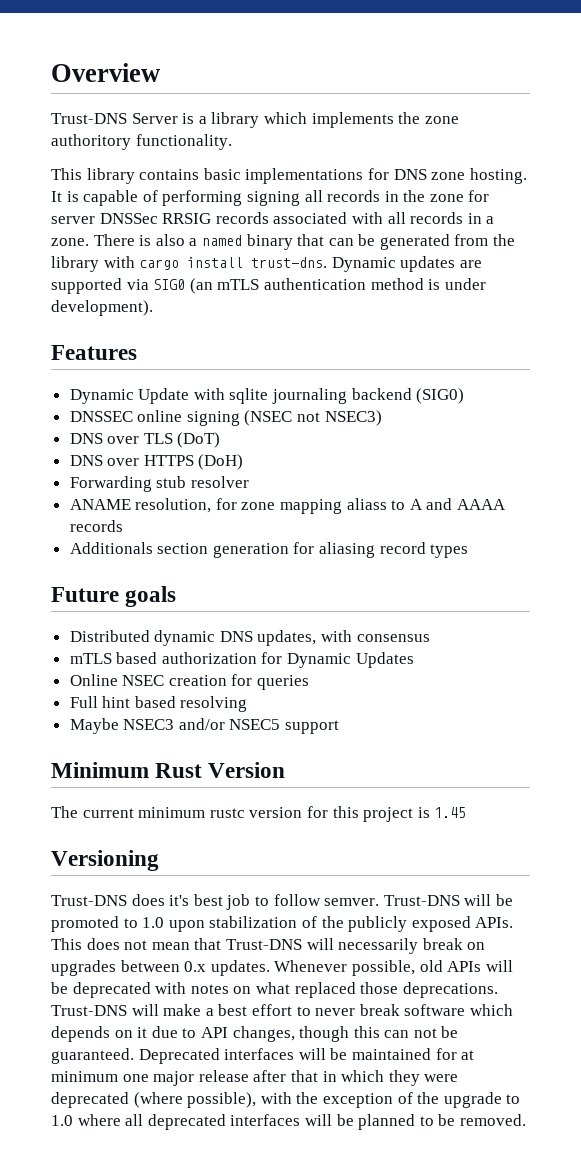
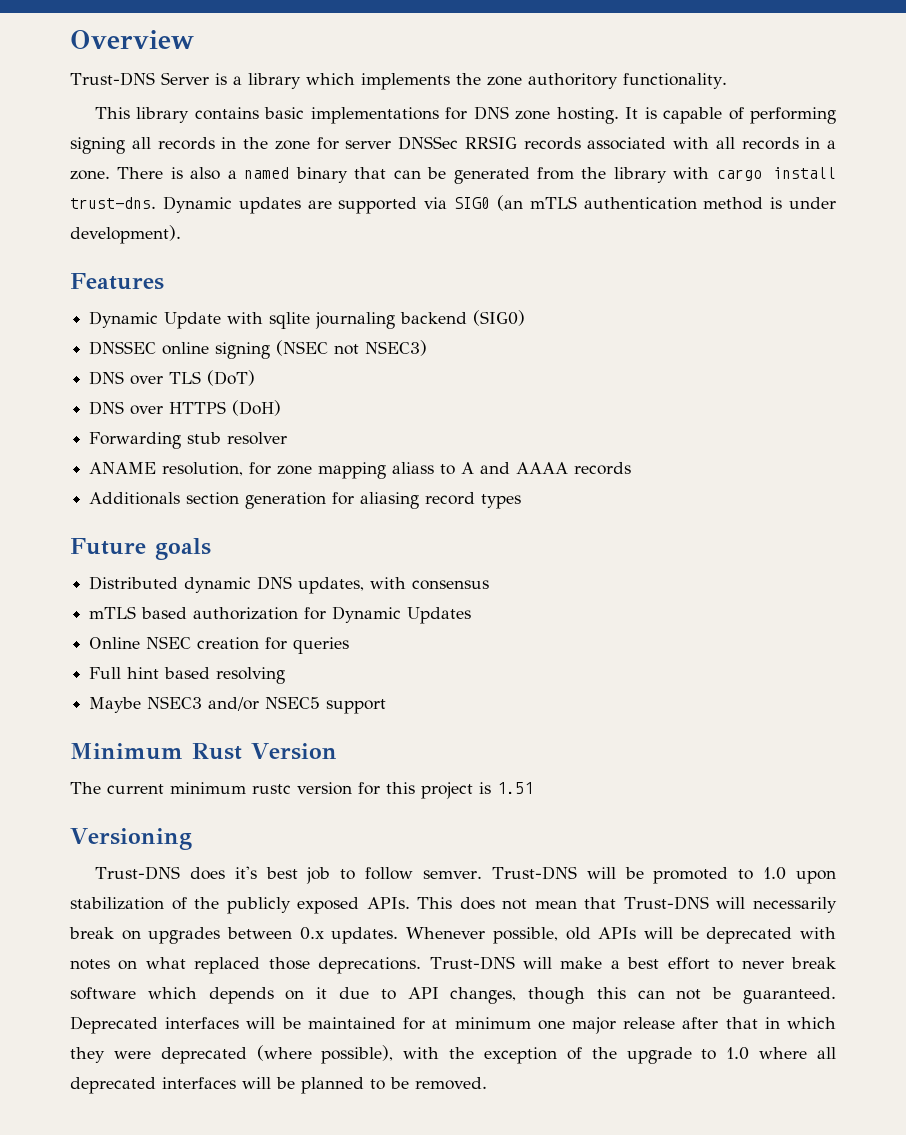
- The current minimum rustc version for this project is 1.45
+ The current minimum rustc version for this project is 1.51

